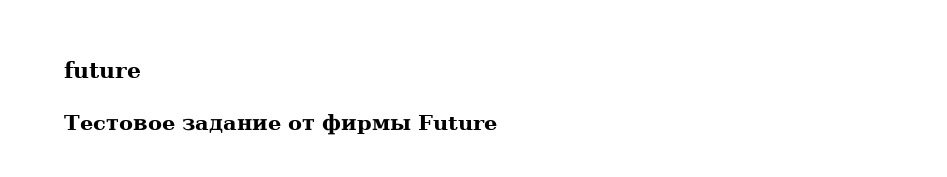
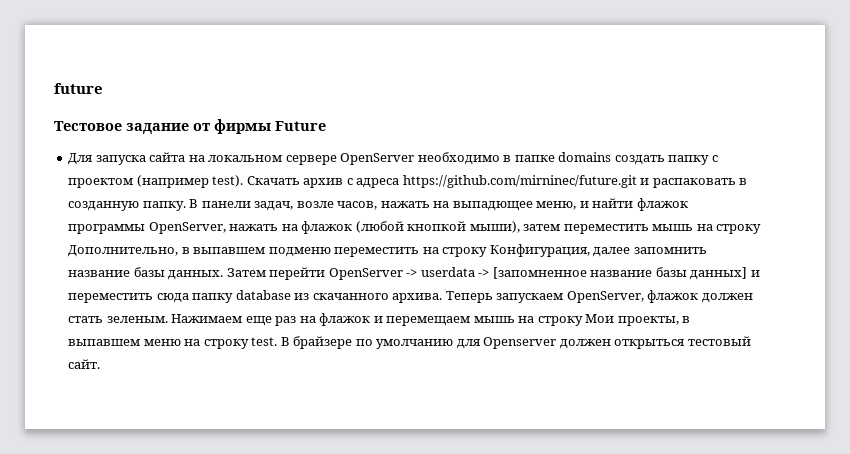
+ Для запуска сайта на локальном сервере OpenServer необходимо в папке domains создать папку с проектом (например test). Скачать архив с адреса https://github.com/mirninec/future.git и распаковать в созданную папку. В панели задач, возле часов, нажать на выпадющее меню, и найти флажок программы OpenServer, нажать на флажок (любой кнопкой мыши), затем переместить мышь на строку Дополнительно, в выпавшем подменю переместить на строку Конфигурация, далее запомнить название базы данных. Затем перейти OpenServer -> userdata -> [запомненное название базы данных] и переместить сюда папку database из скачанного архива. Теперь запускаем OpenServer, флажок должен стать зеленым. Нажимаем еще раз на флажок и перемещаем мышь на строку Мои проекты, в выпавшем меню на строку test. В брайзере по умолчанию для Openserver должен открыться тестовый сайт.

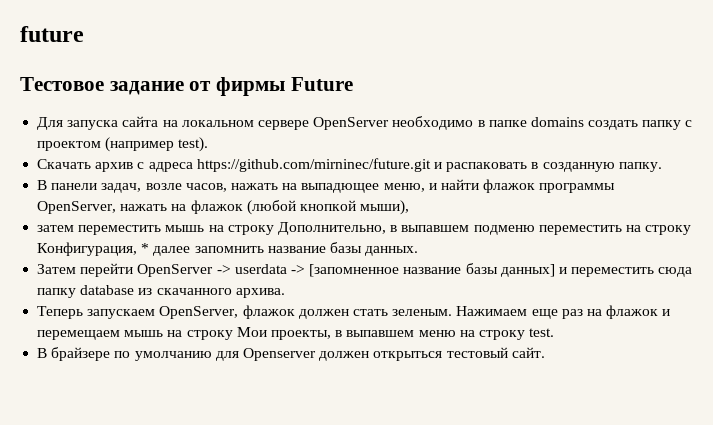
- Для запуска сайта на локальном сервере OpenServer необходимо в папке domains создать папку с проектом (например test). Скачать архив с адреса https://github.com/mirninec/future.git и распаковать в созданную папку. В панели задач, возле часов, нажать на выпадющее меню, и найти флажок программы OpenServer, нажать на флажок (любой кнопкой мыши), затем переместить мышь на строку Дополнительно, в выпавшем подменю переместить на строку Конфигурация, далее запомнить название базы данных. Затем перейти OpenServer -> userdata -> [запомненное название базы данных] и переместить сюда папку database из скачанного архива. Теперь запускаем OpenServer, флажок должен стать зеленым.
+ Для запуска сайта на локальном сервере OpenServer необходимо в папке domains создать папку с проектом (например test).
+ Скачать архив с адреса https://github.com/mirninec/future.git и распаковать в созданную папку.
+ В панели задач, возле часов, нажать на выпадющее меню, и найти флажок программы OpenServer, нажать на флажок (любой кнопкой мыши),
+ затем переместить мышь на строку Дополнительно, в выпавшем подменю переместить на строку Конфигурация, * далее запомнить название базы данных.
+ Затем перейти OpenServer -> userdata -> [запомненное название базы данных] и переместить сюда папку database из скачанного архива.
+ Теперь запускаем OpenServer, флажок должен стать зеленым.
- Нажимаем еще раз на флажок и перемещаем мышь на строку Мои проекты, в выпавшем меню на строку test. В брайзере по умолчанию для Openserver должен открыться тестовый сайт.
+ Нажимаем еще раз на флажок и перемещаем мышь на строку Мои проекты, в выпавшем меню на строку test.
+ В брайзере по умолчанию для Openserver должен открыться тестовый сайт.

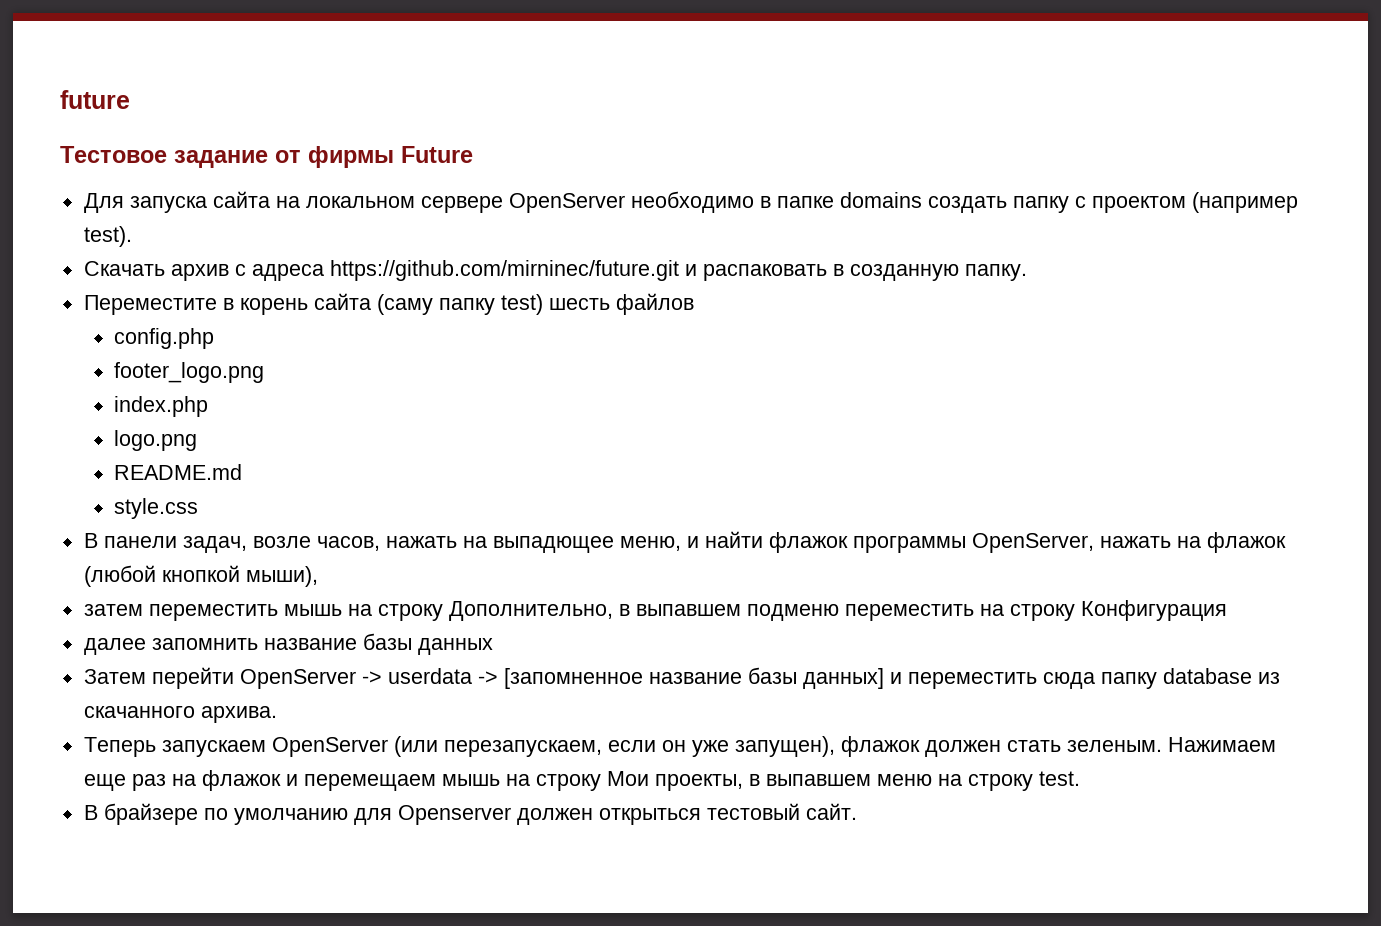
+ Переместите в корень сайта (саму папку test) шесть файлов
+ config.php
+ footer_logo.png
+ index.php
+ logo.png
+ README.md
+ style.css
- затем переместить мышь на строку Дополнительно, в выпавшем подменю переместить на строку Конфигурация, * далее запомнить название базы данных.
+ затем переместить мышь на строку Дополнительно, в выпавшем подменю переместить на строку Конфигурация
+ далее запомнить название базы данных
- Теперь запускаем OpenServer, флажок должен стать зеленым.
+ Теперь запускаем OpenServer (или перезапускаем, если он уже запущен), флажок должен стать зеленым.

